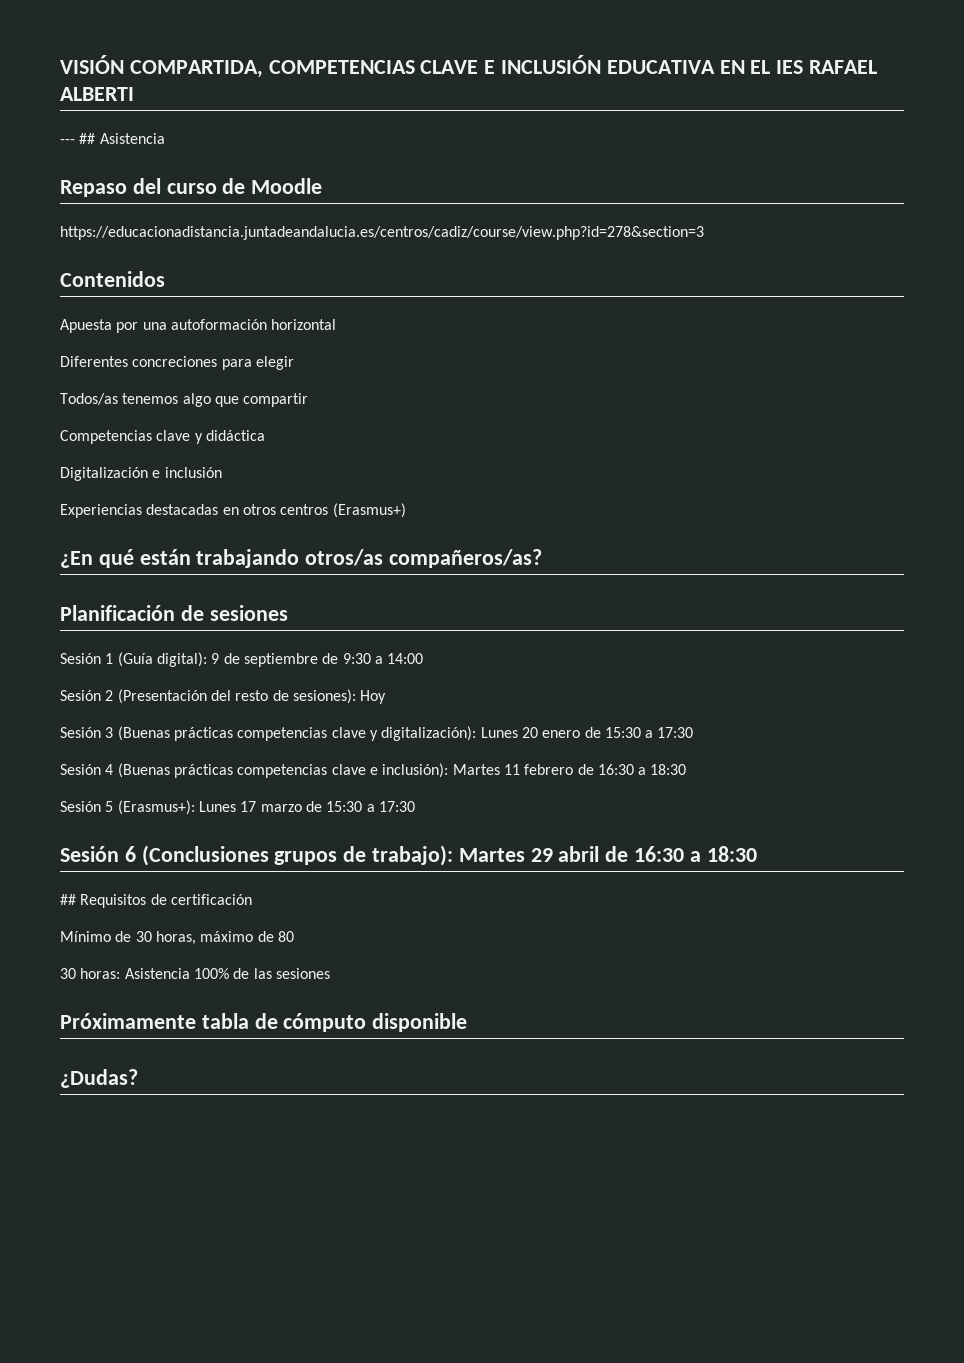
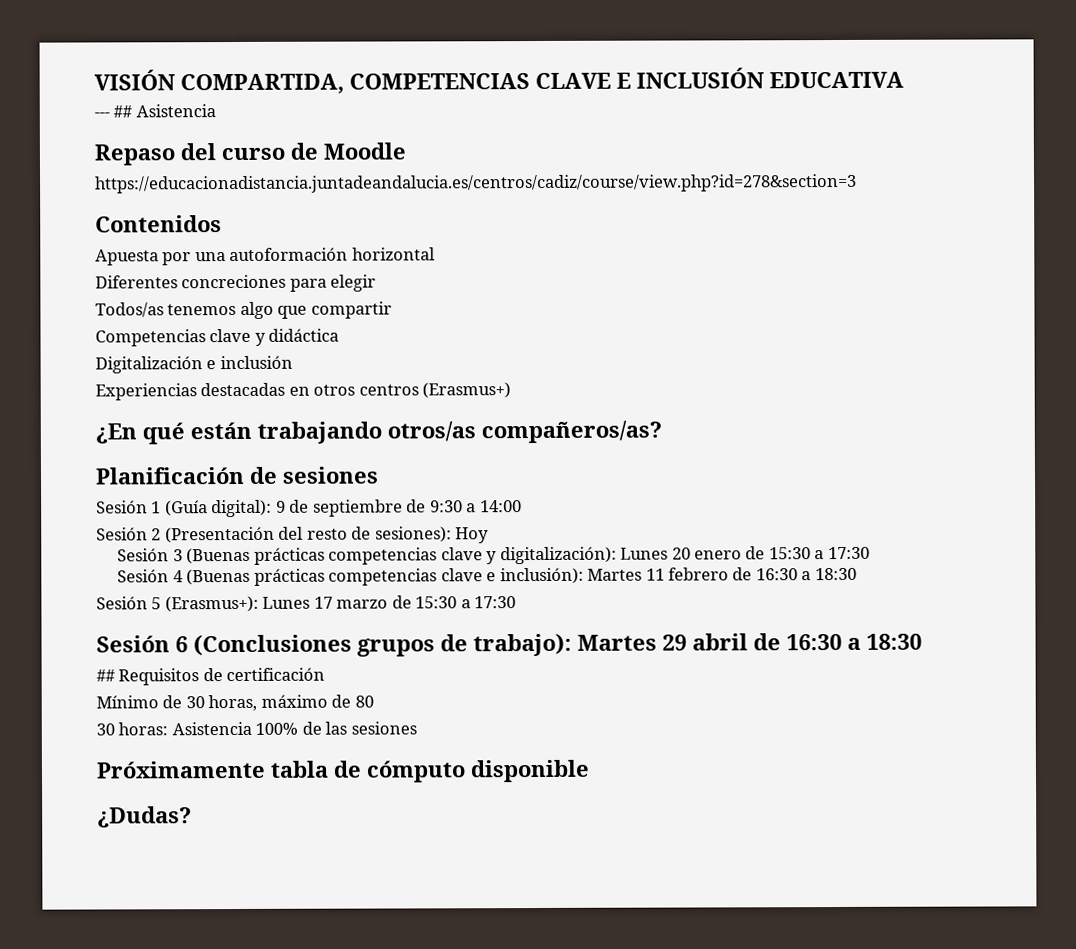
- VISIÓN COMPARTIDA, COMPETENCIAS CLAVE E INCLUSIÓN EDUCATIVA EN EL IES RAFAEL ALBERTI
+ VISIÓN COMPARTIDA, COMPETENCIAS CLAVE E INCLUSIÓN EDUCATIVA

